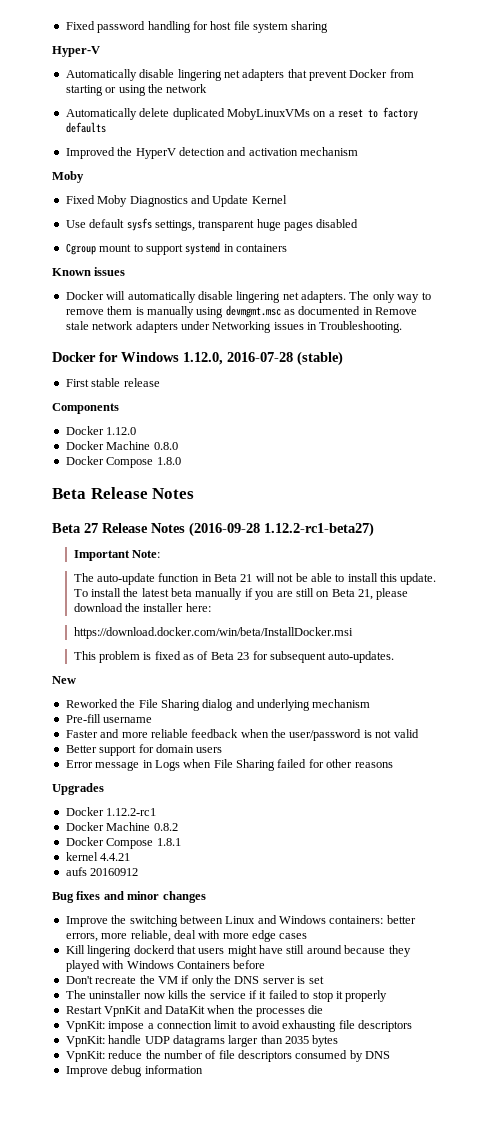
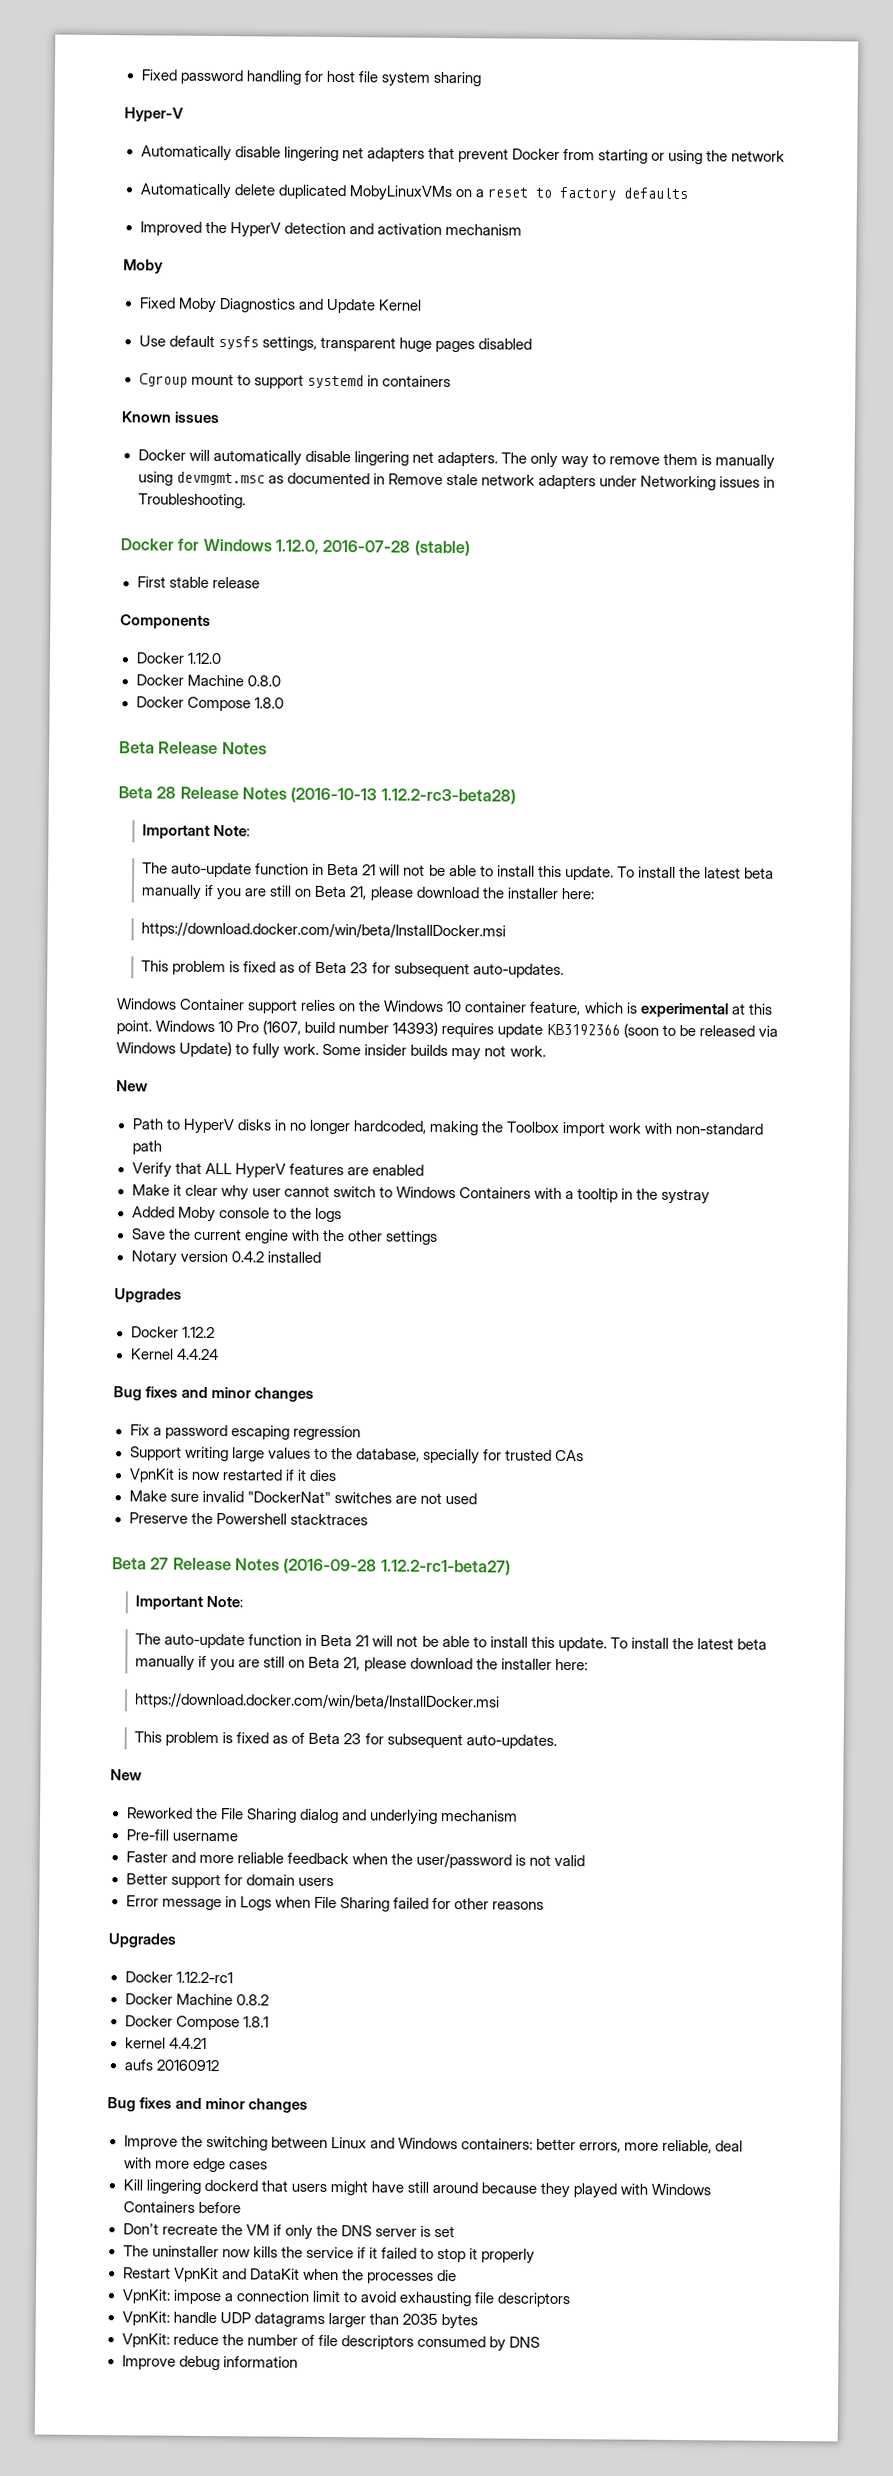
+ Beta 28 Release Notes (2016-10-13 1.12.2-rc3-beta28)
+ Important Note:
+ The auto-update function in Beta 21 will not be able to install this update. To install the latest beta manually if you are still on Beta 21, please download the installer here:
+ https://download.docker.com/win/beta/InstallDocker.msi
+ This problem is fixed as of Beta 23 for subsequent auto-updates.
+ Windows Container support relies on the Windows 10 container feature, which is experimental at this point. Windows 10 Pro (1607, build number 14393) requires update KB3192366 (soon to be released via Windows Update) to fully work. Some insider builds may not work.
+ New
+ Path to HyperV disks in no longer hardcoded, making the Toolbox import work with non-standard path
+ Verify that ALL HyperV features are enabled
+ Make it clear why user cannot switch to Windows Containers with a tooltip in the systray
+ Added Moby console to the logs
+ Save the current engine with the other settings
+ Notary version 0.4.2 installed
+ Upgrades
+ Docker 1.12.2
+ Kernel 4.4.24
+ Bug fixes and minor changes
+ Fix a password escaping regression
+ Support writing large values to the database, specially for trusted CAs
+ VpnKit is now restarted if it dies
+ Make sure invalid "DockerNat" switches are not used
+ Preserve the Powershell stacktraces

